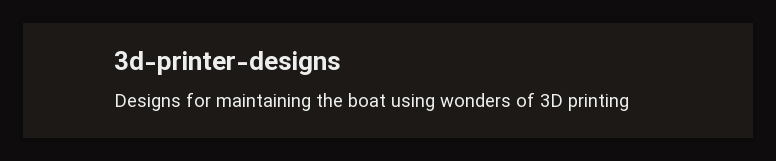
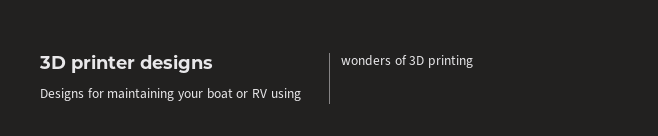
- 3d-printer-designs
+ 3D printer designs
- Designs for maintaining the boat using wonders of 3D printing
+ Designs for maintaining your boat or RV using wonders of 3D printing

